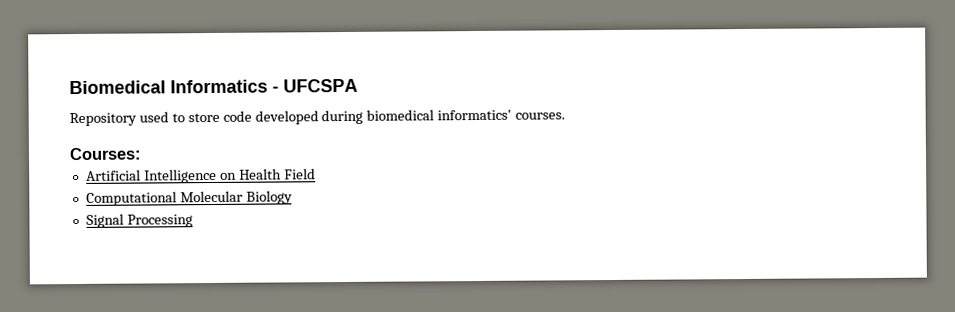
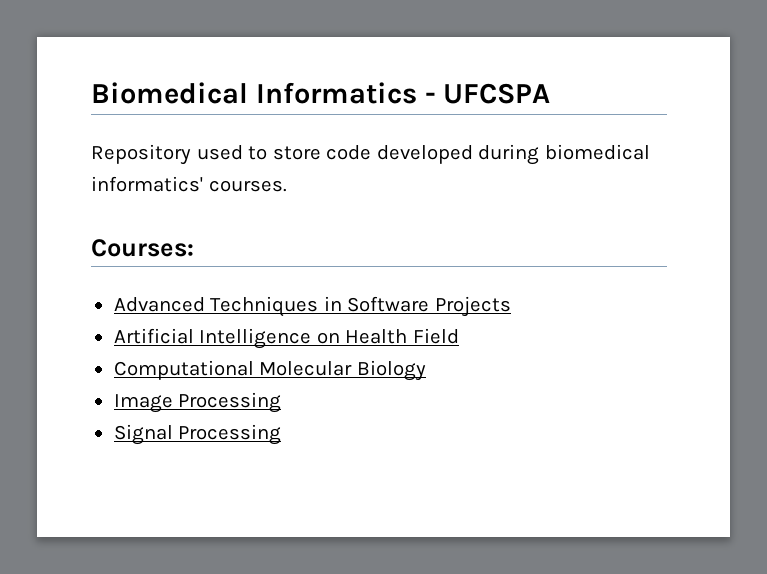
+ Advanced Techniques in Software Projects
+ Image Processing

